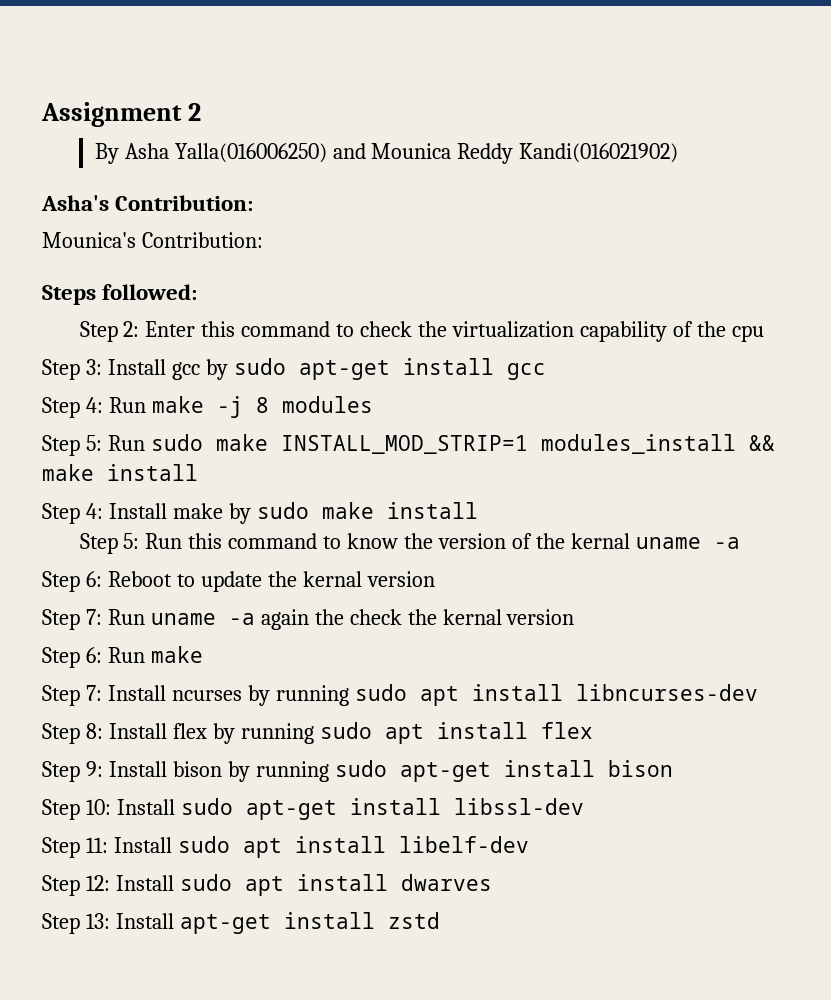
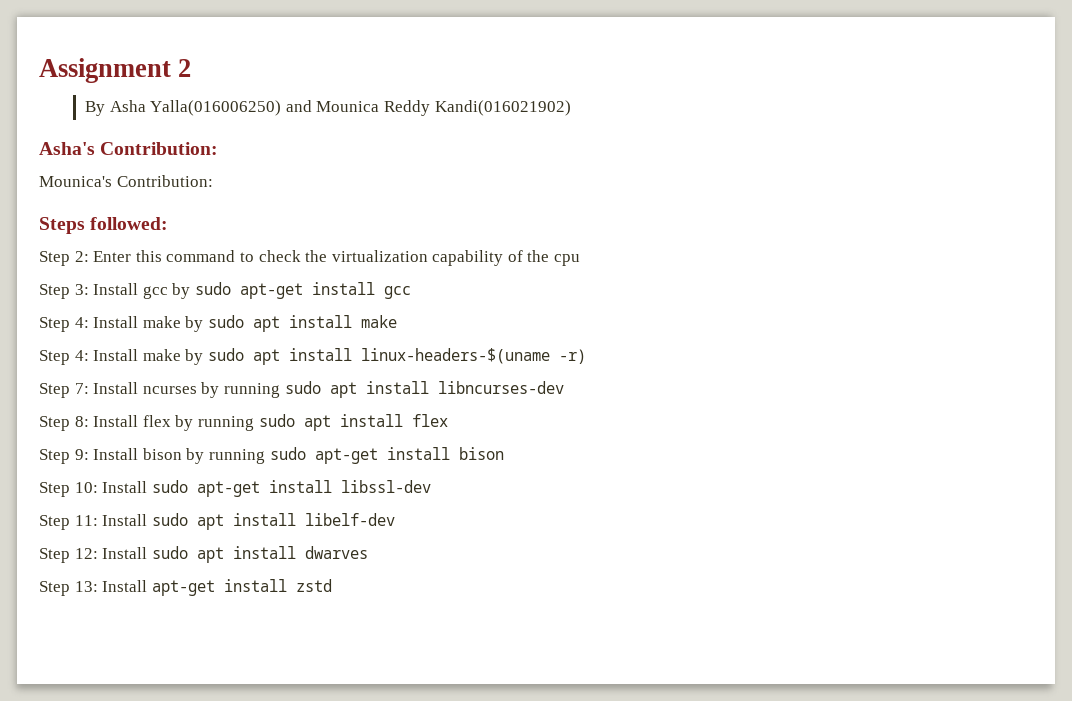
- Step 4: Run make -j 8 modules
- Step 5: Run sudo make INSTALL_MOD_STRIP=1 modules_install && make install
- Step 4: Install make by sudo make install
- Step 5: Run this command to know the version of the kernal uname -a
- Step 6: Reboot to update the kernal version
- Step 7: Run uname -a again the check the kernal version
- Step 6: Run make
+ Step 4: Install make by sudo apt install make
+ Step 4: Install make by sudo apt install linux-headers-$(uname -r)

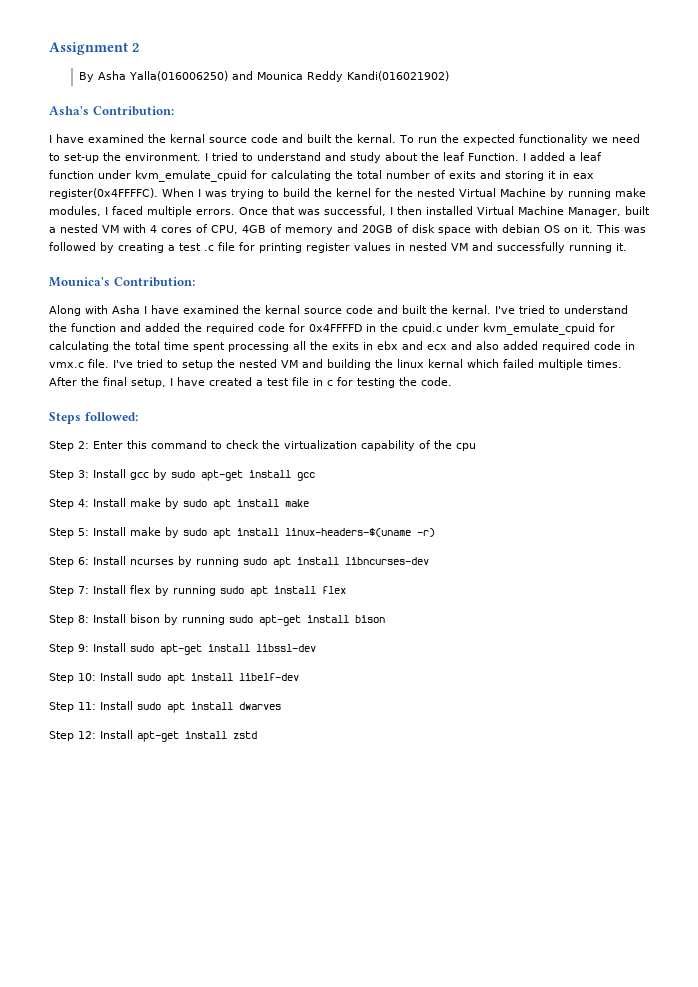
+ I have examined the kernal source code and built the kernal. To run the expected functionality we need to set-up the environment. I tried to understand and study about the leaf Function. I added a leaf function under kvm_emulate_cpuid for calculating the total number of exits and storing it in eax register(0x4FFFFC). When I was trying to build the kernel for the nested Virtual Machine by running make modules, I faced multiple errors. Once that was successful, I then installed Virtual Machine Manager, built a nested VM with 4 cores of CPU, 4GB of memory and 20GB of disk space with debian OS on it. This was followed by creating a test .c file for printing register values in nested VM and successfully running it.
  Mounica's Contribution:
+ Along with Asha I have examined the kernal source code and built the kernal. I've tried to understand the function and added the required code for 0x4FFFFD in the cpuid.c under kvm_emulate_cpuid for calculating the total time spent processing all the exits in ebx and ecx and also added required code in vmx.c file. I've tried to setup the nested VM and building the linux kernal which failed multiple times. After the final setup, I have created a test file in c for testing the code.
- Step 4: Install make by sudo apt install linux-headers-$(uname -r)
+ Step 5: Install make by sudo apt install linux-headers-$(uname -r)
- Step 7: Install ncurses by running sudo apt install libncurses-dev
+ Step 6: Install ncurses by running sudo apt install libncurses-dev
- Step 8: Install flex by running sudo apt install flex
+ Step 7: Install flex by running sudo apt install flex
- Step 9: Install bison by running sudo apt-get install bison
+ Step 8: Install bison by running sudo apt-get install bison
- Step 10: Install sudo apt-get install libssl-dev
+ Step 9: Install sudo apt-get install libssl-dev
- Step 11: Install sudo apt install libelf-dev
+ Step 10: Install sudo apt install libelf-dev
- Step 12: Install sudo apt install dwarves
+ Step 11: Install sudo apt install dwarves
- Step 13: Install apt-get install zstd
+ Step 12: Install apt-get install zstd

